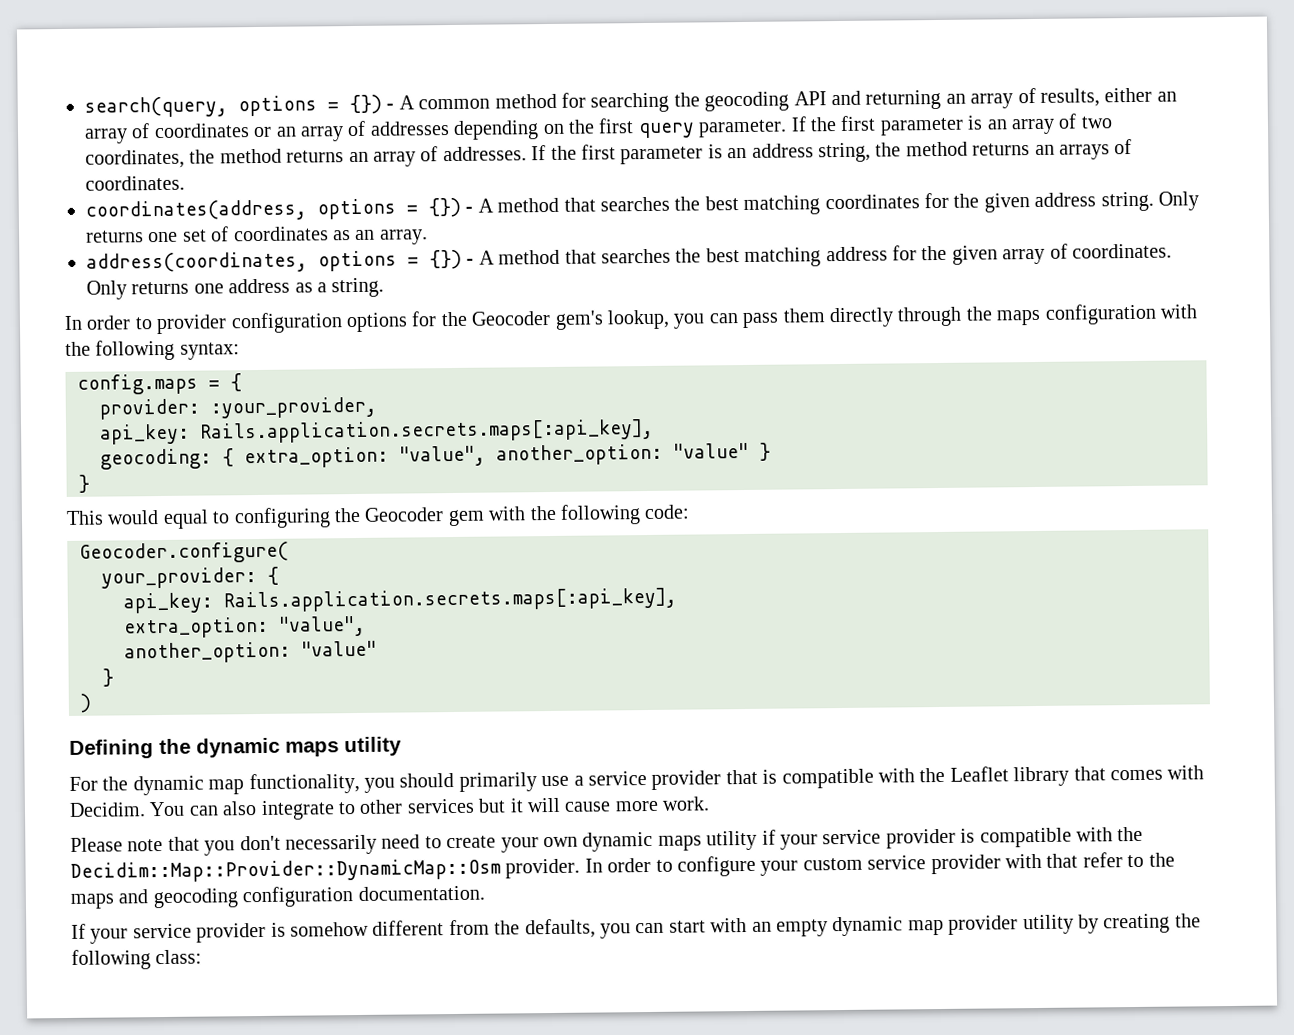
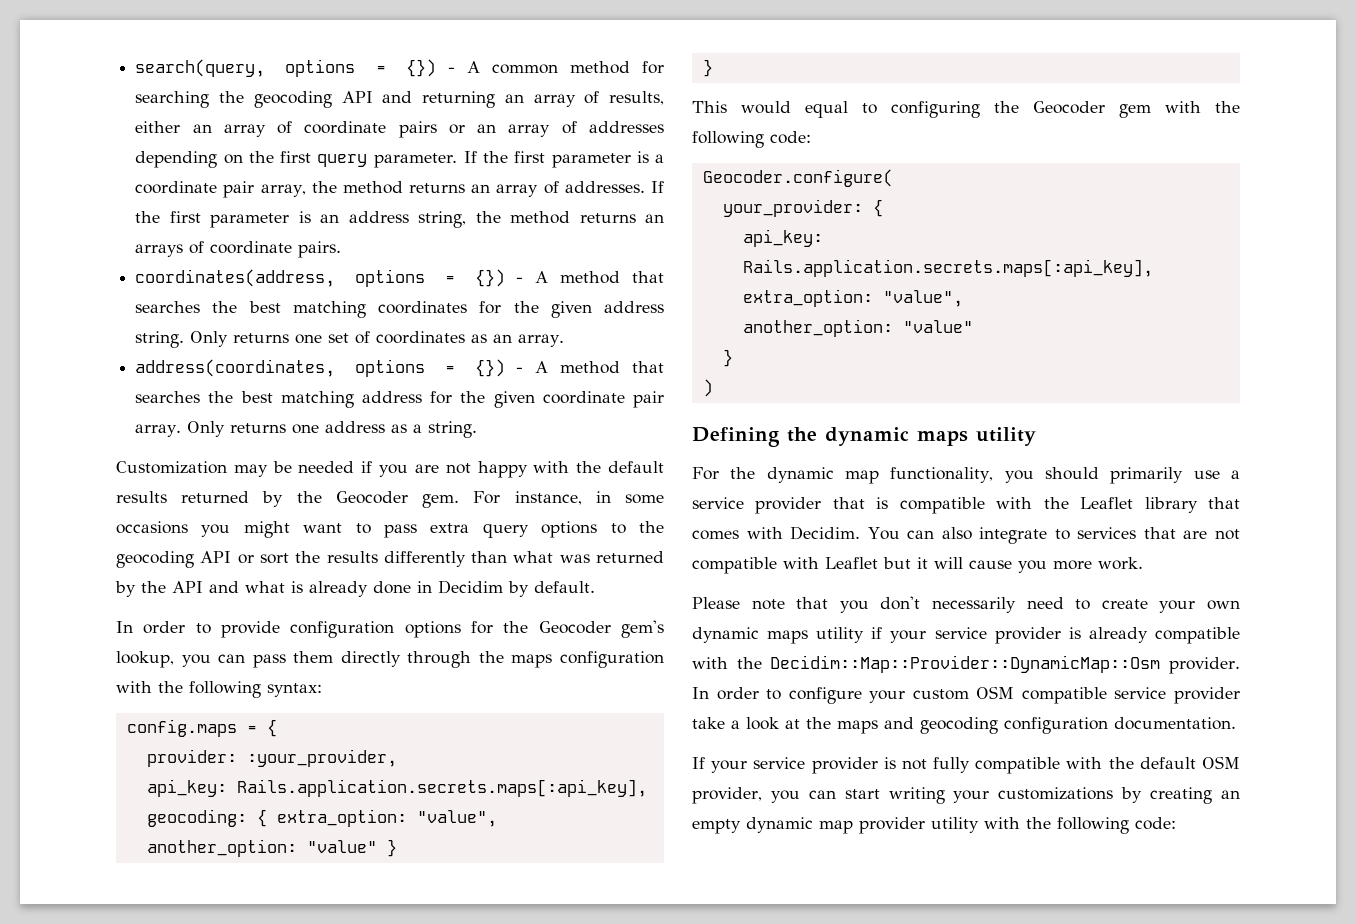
- search(query, options = {}) - A common method for searching the geocoding API and returning an array of results, either an array of coordinates or an array of addresses depending on the first query parameter.
+ search(query, options = {}) - A common method for searching the geocoding API and returning an array of results, either an array of coordinate pairs or an array of addresses depending on the first query parameter.
- If the first parameter is an array of two coordinates, the method returns an array of addresses.
+ If the first parameter is a coordinate pair array, the method returns an array of addresses.
- If the first parameter is an address string, the method returns an arrays of coordinates.
+ If the first parameter is an address string, the method returns an arrays of coordinate pairs.
- address(coordinates, options = {}) - A method that searches the best matching address for the given array of coordinates.
+ address(coordinates, options = {}) - A method that searches the best matching address for the given coordinate pair array.
- In order to provider configuration options for the Geocoder gem's lookup, you can pass them directly through the maps configuration with the following syntax:
+ Customization may be needed if you are not happy with the default results returned by the Geocoder gem. For instance, in some occasions you might want to pass extra query options to the geocoding API or sort the results differently than what was returned by the API and what is already done in Decidim by default.
+ In order to provide configuration options for the Geocoder gem's lookup, you can pass them directly through the maps configuration with the following syntax:
- You can also integrate to other services but it will cause more work.
+ You can also integrate to services that are not compatible with Leaflet but it will cause you more work.
- Please note that you don't necessarily need to create your own dynamic maps utility if your service provider is compatible with the Decidim::Map::Provider::DynamicMap::Osm provider.
+ Please note that you don't necessarily need to create your own dynamic maps utility if your service provider is already compatible with the Decidim::Map::Provider::DynamicMap::Osm provider.
- In order to configure your custom service provider with that refer to the maps and geocoding configuration documentation.
+ In order to configure your custom OSM compatible service provider take a look at the maps and geocoding configuration documentation.
- If your service provider is somehow different from the defaults, you can start with an empty dynamic map provider utility by creating the following class:
+ If your service provider is not fully compatible with the default OSM provider, you can start writing your customizations by creating an empty dynamic map provider utility with the following code:

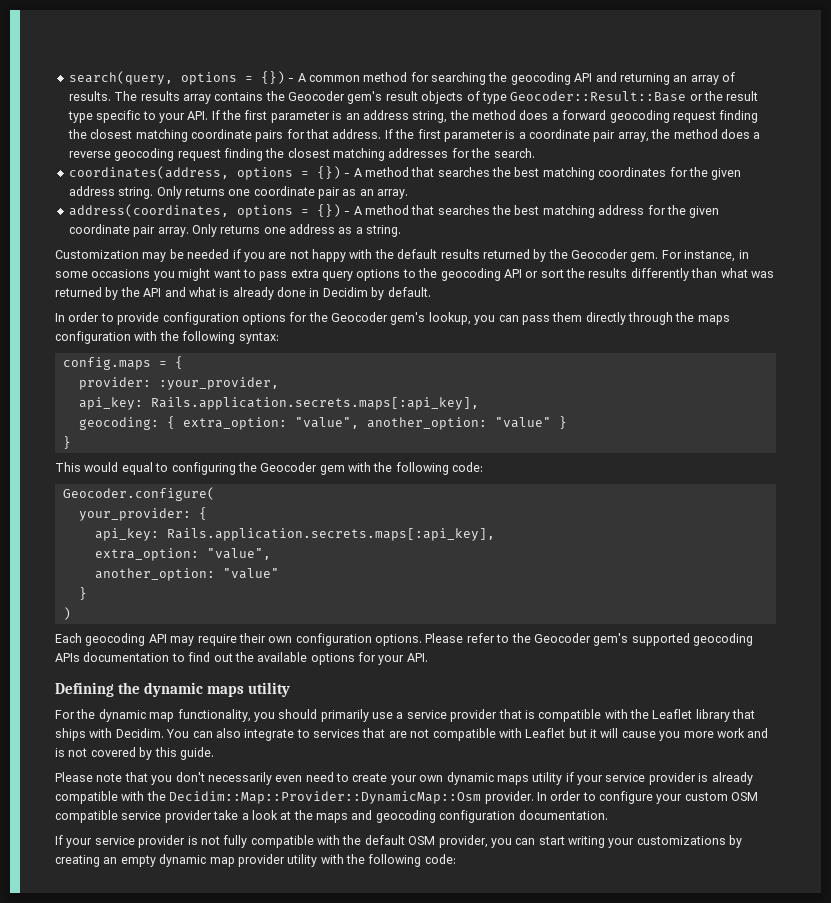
- search(query, options = {}) - A common method for searching the geocoding API and returning an array of results, either an array of coordinate pairs or an array of addresses depending on the first query parameter.
+ search(query, options = {}) - A common method for searching the geocoding API and returning an array of results. The results array contains the Geocoder gem's result objects of type Geocoder::Result::Base or the result type specific to your API. If the first parameter is an address string, the method does a forward geocoding request finding the closest matching coordinate pairs for that address.
- If the first parameter is a coordinate pair array, the method returns an array of addresses. If the first parameter is an address string, the method returns an arrays of coordinate pairs.
+ If the first parameter is a coordinate pair array, the method does a reverse geocoding request finding the closest matching addresses for the search.
- Only returns one set of coordinates as an array.
+ Only returns one coordinate pair as an array.
+ Each geocoding API may require their own configuration options. Please refer to the Geocoder gem's supported geocoding APIs documentation to find out the available options for your API.
- For the dynamic map functionality, you should primarily use a service provider that is compatible with the Leaflet library that comes with Decidim.
+ For the dynamic map functionality, you should primarily use a service provider that is compatible with the Leaflet library that ships with Decidim.
- You can also integrate to services that are not compatible with Leaflet but it will cause you more work.
+ You can also integrate to services that are not compatible with Leaflet but it will cause you more work and is not covered by this guide.
- Please note that you don't necessarily need to create your own dynamic maps utility if your service provider is already compatible with the Decidim::Map::Provider::DynamicMap::Osm provider.
+ Please note that you don't necessarily even need to create your own dynamic maps utility if your service provider is already compatible with the Decidim::Map::Provider::DynamicMap::Osm provider.

